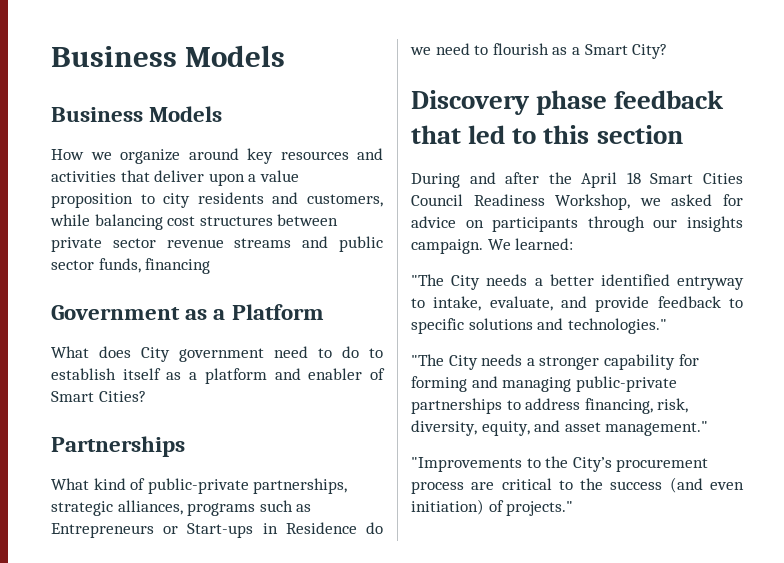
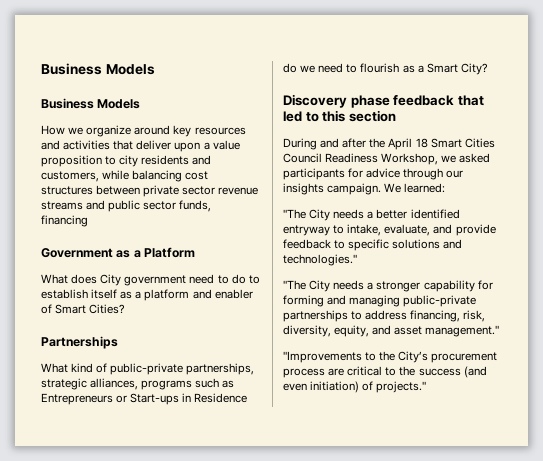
- During and after the April 18 Smart Cities Council Readiness Workshop, we asked for advice on participants through our insights campaign.
+ During and after the April 18 Smart Cities Council Readiness Workshop, we asked participants for advice through our insights campaign.

